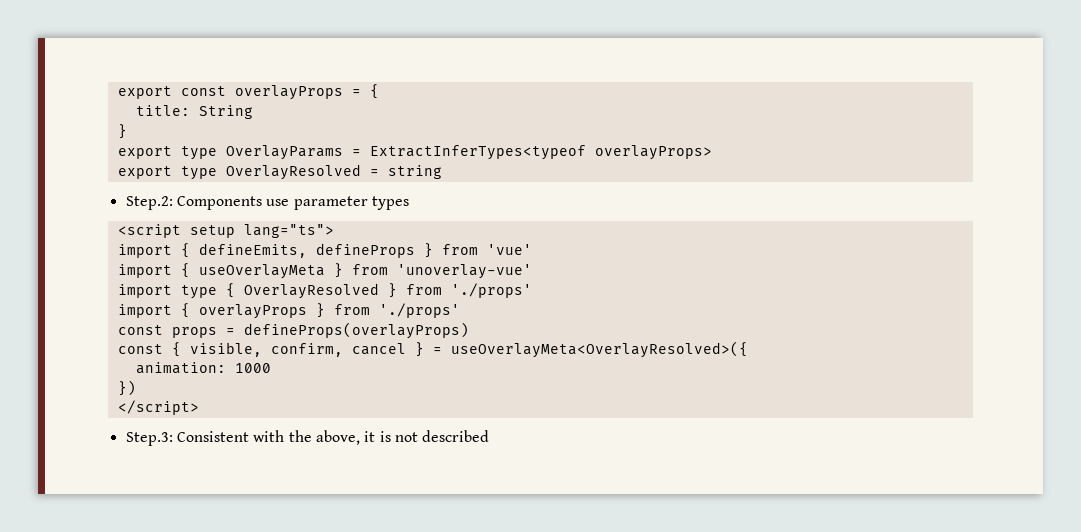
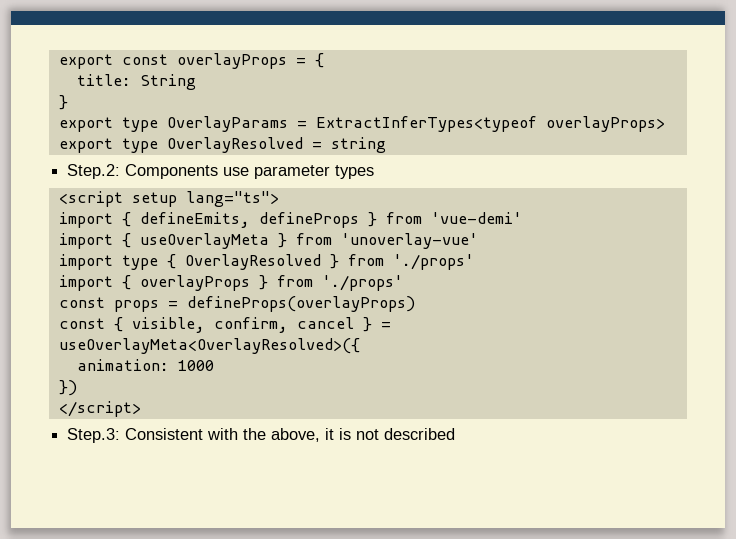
- import { defineEmits, defineProps } from 'vue'
+ import { defineEmits, defineProps } from 'vue-demi'

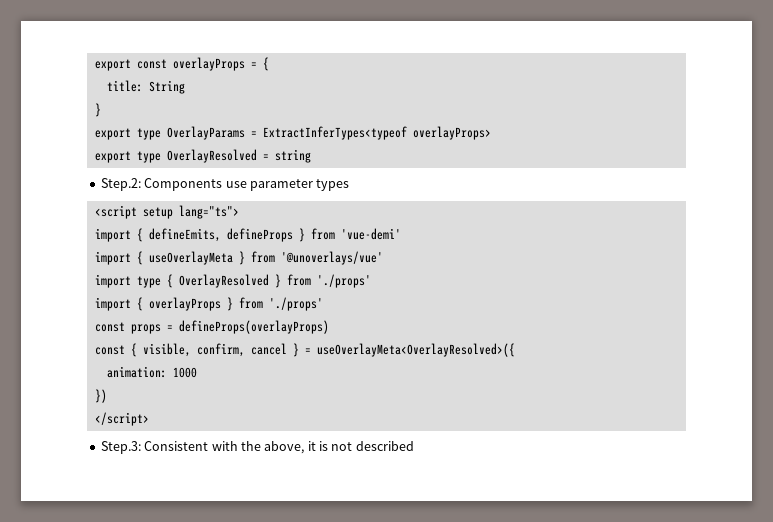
- import { useOverlayMeta } from 'unoverlay-vue'
+ import { useOverlayMeta } from '@unoverlays/vue'

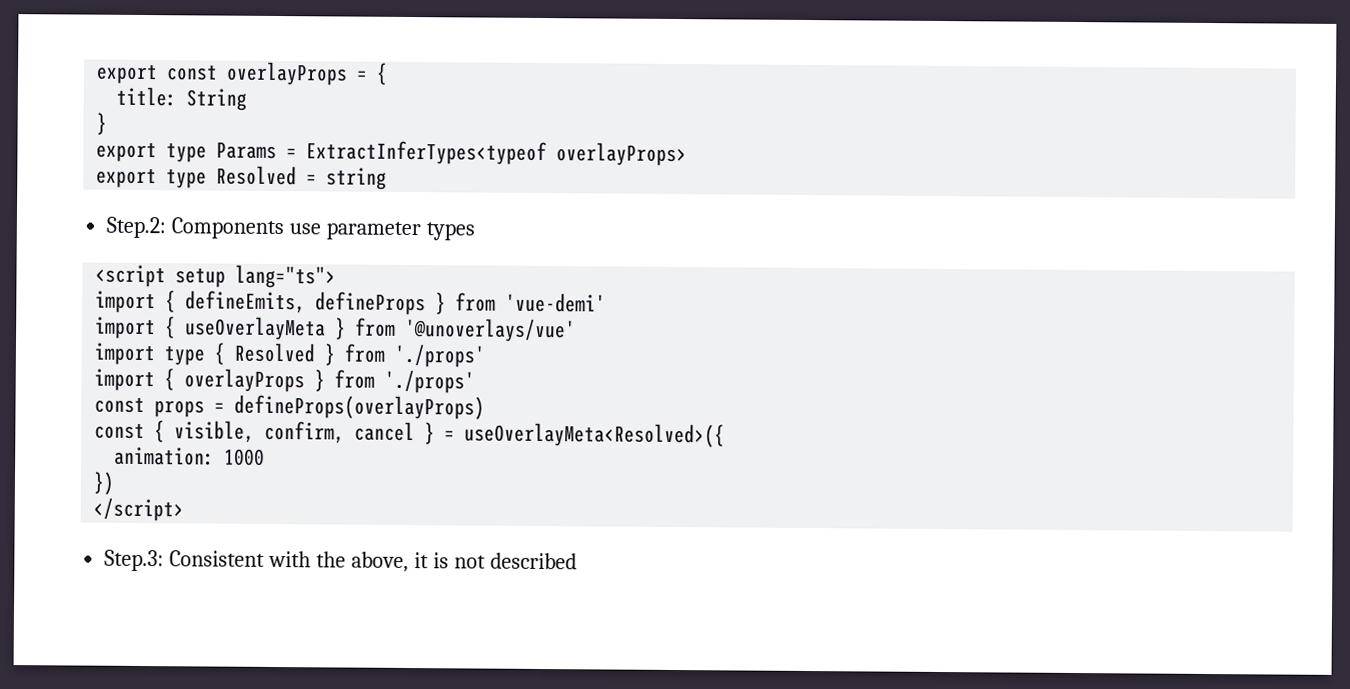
- export type OverlayParams = ExtractInferTypes<typeof overlayProps>
+ export type Params = ExtractInferTypes<typeof overlayProps>
- export type OverlayResolved = string
+ export type Resolved = string
- import type { OverlayResolved } from './props'
+ import type { Resolved } from './props'
- const { visible, confirm, cancel } = useOverlayMeta<OverlayResolved>({
+ const { visible, confirm, cancel } = useOverlayMeta<Resolved>({

